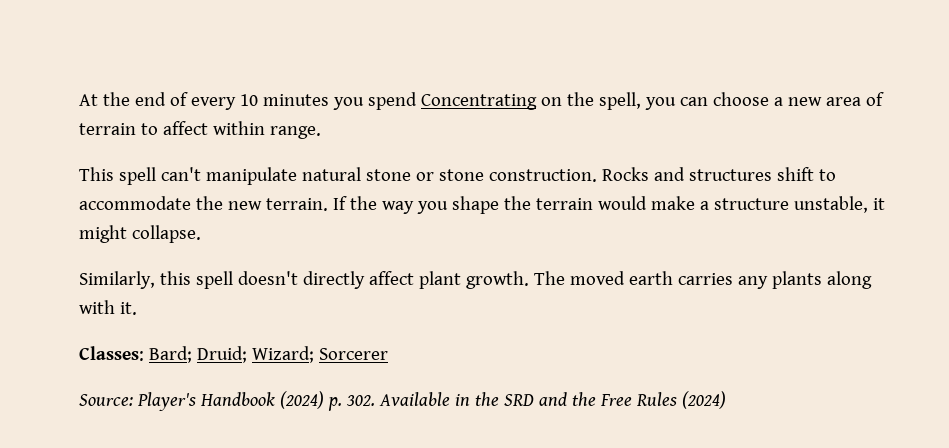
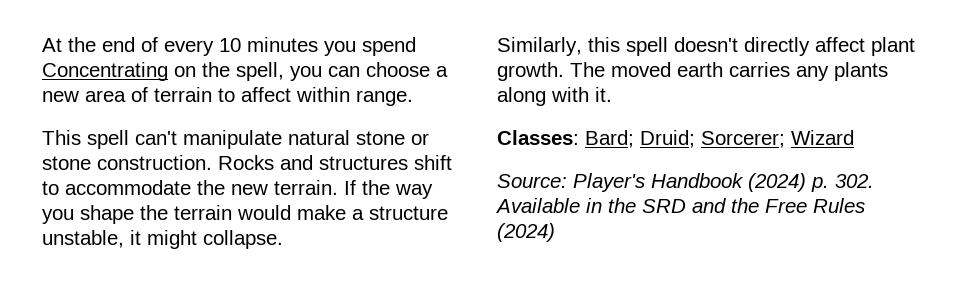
- Classes: Bard; Druid; Wizard; Sorcerer
+ Classes: Bard; Druid; Sorcerer; Wizard

